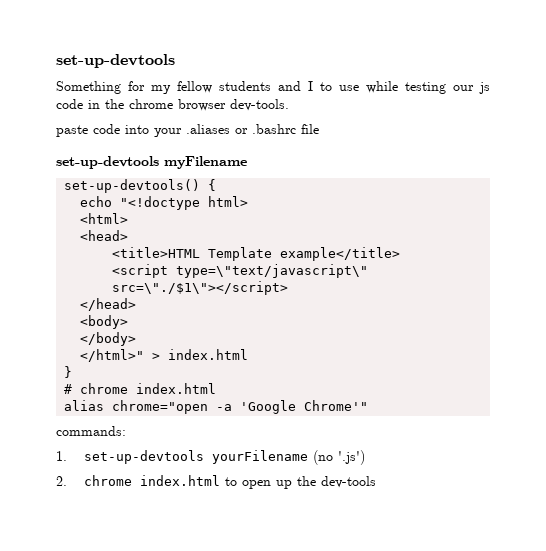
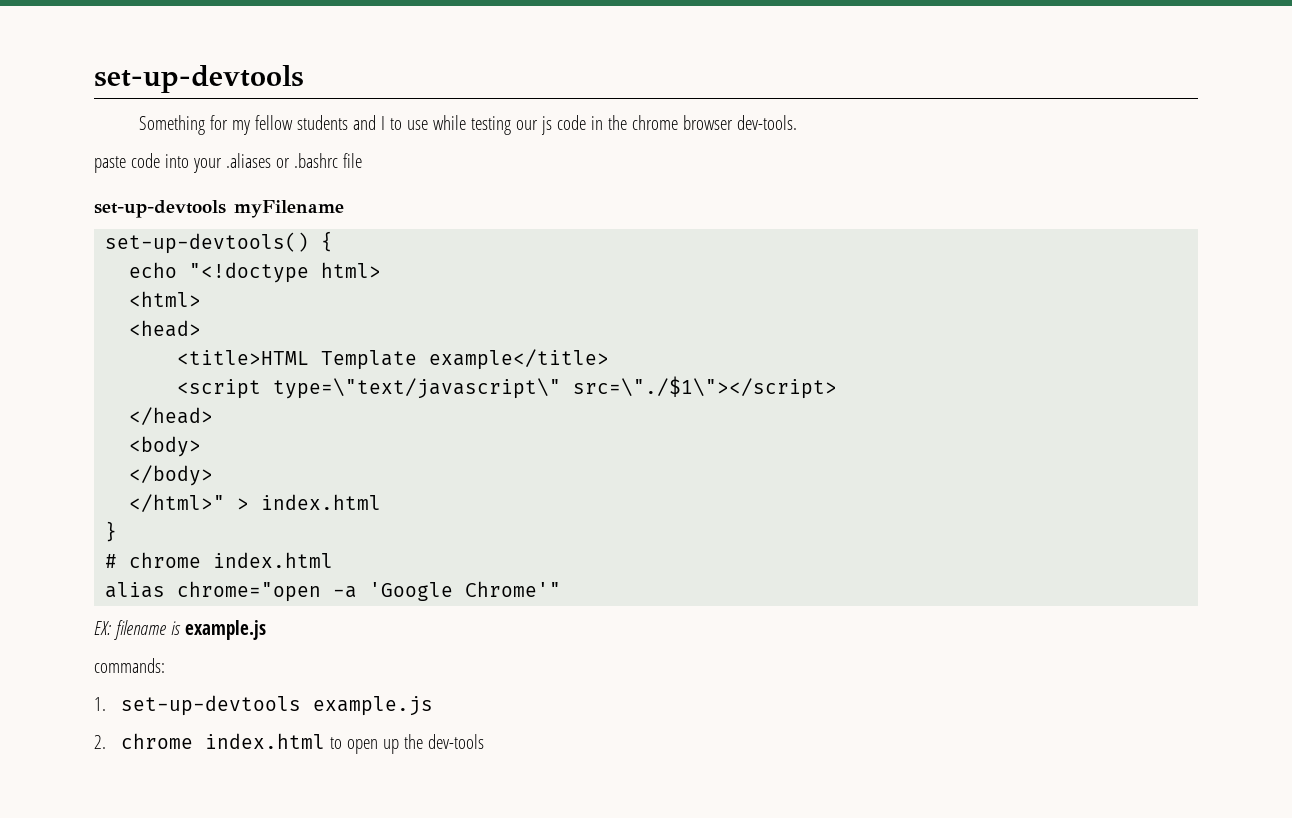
+ EX: filename is example.js
- 1. set-up-devtools yourFilename (no '.js')
+ 1. set-up-devtools example.js

